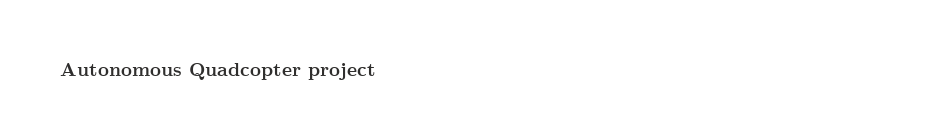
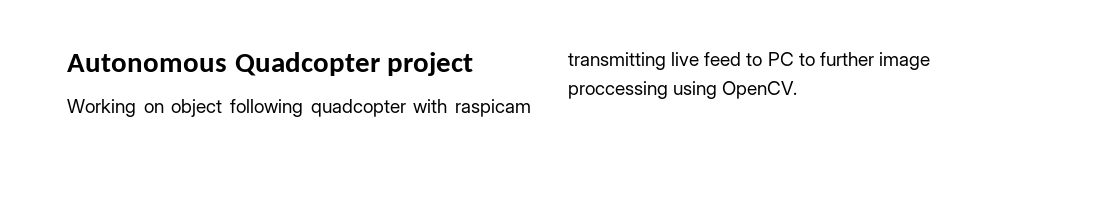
+ Working on object following quadcopter with raspicam transmitting live feed to PC to further image proccessing using OpenCV.

